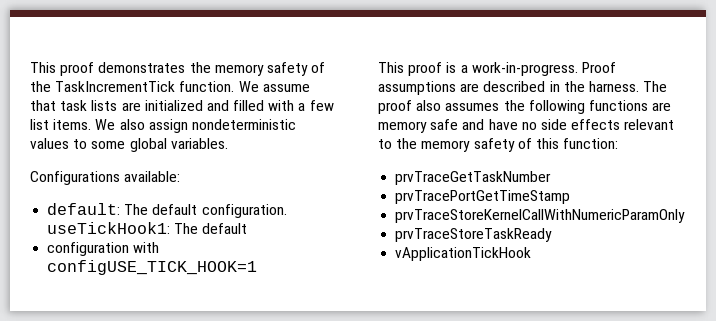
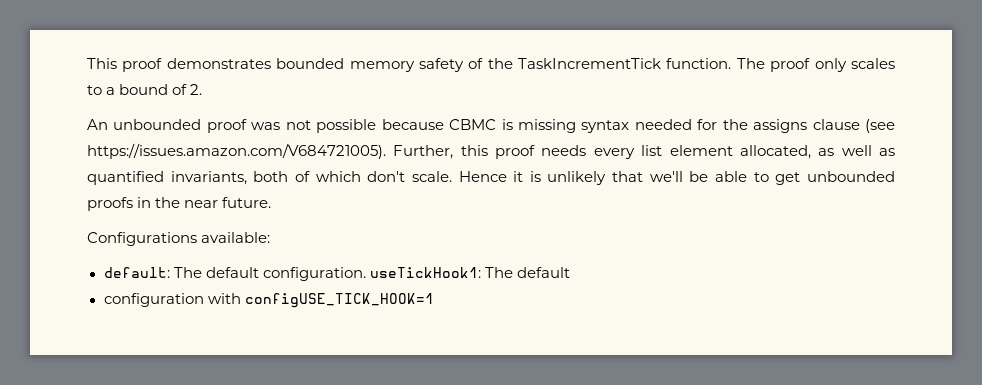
- This proof demonstrates the memory safety of the TaskIncrementTick function.
+ This proof demonstrates bounded memory safety of the TaskIncrementTick function.
- We assume that task lists are initialized and filled with a few list items. We also assign nondeterministic values to some global variables.
+ The proof only scales to a bound of 2.
+ An unbounded proof was not possible because CBMC is missing syntax needed for the assigns clause (see https://issues.amazon.com/V684721005). Further, this proof needs every list element allocated, as well as quantified invariants, both of which don't scale. Hence it is unlikely that we'll be able to get unbounded proofs in the near future.
- This proof is a work-in-progress. Proof assumptions are described in the harness. The proof also assumes the following functions are memory safe and have no side effects relevant to the memory safety of this function:
- prvTraceGetTaskNumber
- prvTracePortGetTimeStamp
- prvTraceStoreKernelCallWithNumericParamOnly
- prvTraceStoreTaskReady
- vApplicationTickHook

